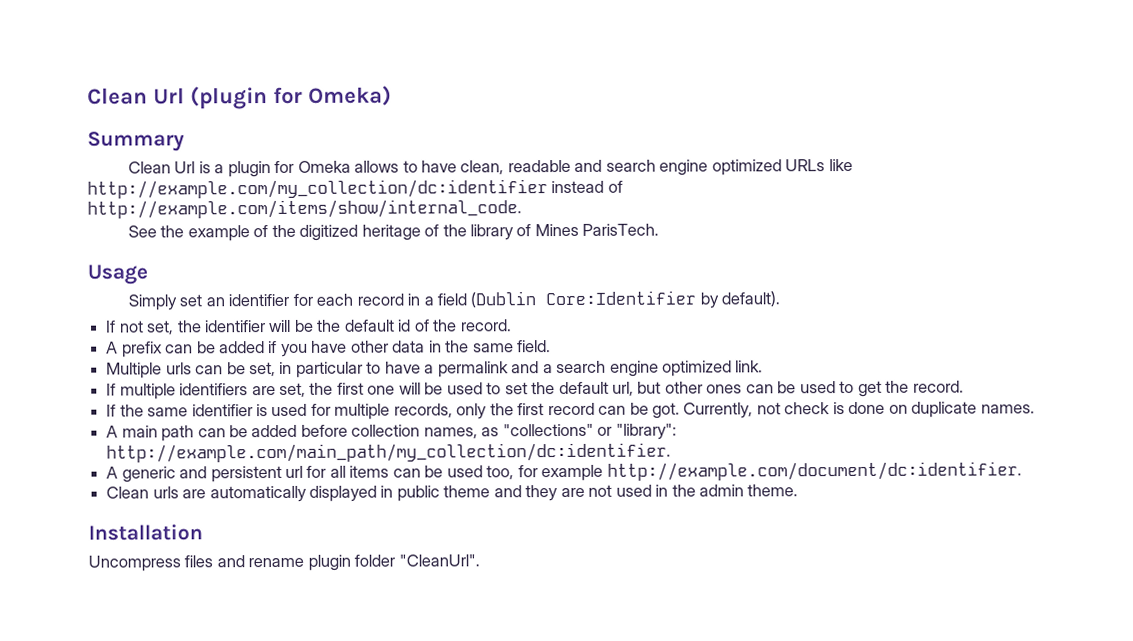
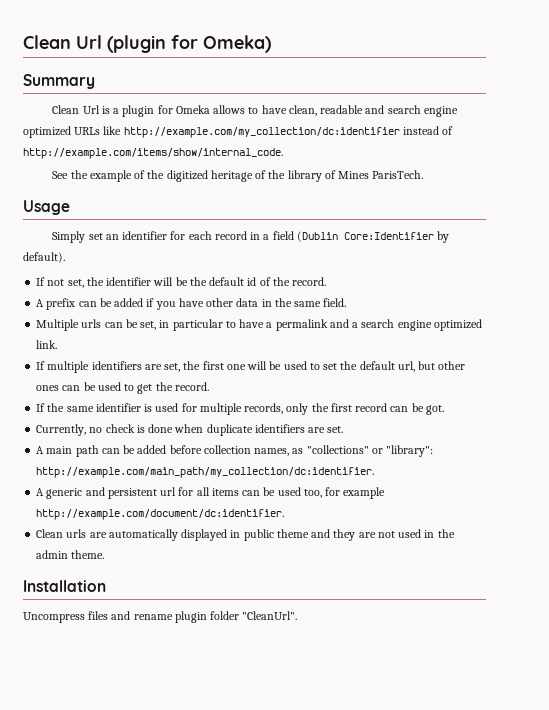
- If the same identifier is used for multiple records, only the first record can be got. Currently, not check is done on duplicate names.
+ If the same identifier is used for multiple records, only the first record can be got.
+ Currently, no check is done when duplicate identifiers are set.

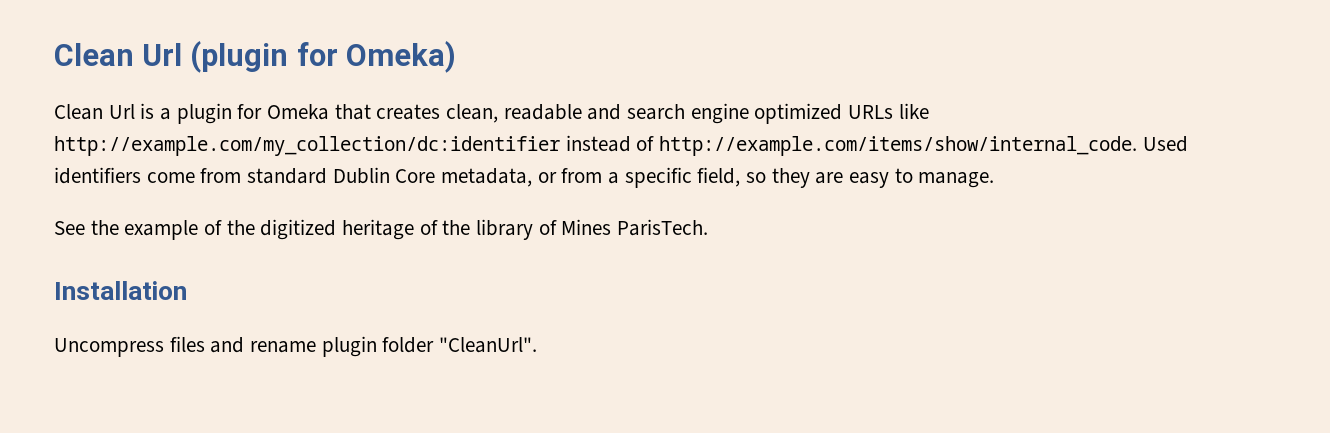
- Summary
- Clean Url is a plugin for Omeka allows to have clean, readable and search engine optimized URLs like http://example.com/my_collection/dc:identifier instead of http://example.com/items/show/internal_code.
+ Clean Url is a plugin for Omeka that creates clean, readable and search engine optimized URLs like http://example.com/my_collection/dc:identifier instead of http://example.com/items/show/internal_code. Used identifiers come from standard Dublin Core metadata, or from a specific field, so they are easy to manage.
- Usage
- Simply set an identifier for each record in a field (Dublin Core:Identifier by default).
- If not set, the identifier will be the default id of the record.
- A prefix can be added if you have other data in the same field.
- Multiple urls can be set, in particular to have a permalink and a search engine optimized link.
- If multiple identifiers are set, the first one will be used to set the default url, but other ones can be used to get the record.
- If the same identifier is used for multiple records, only the first record can be got.
- Currently, no check is done when duplicate identifiers are set.
- A main path can be added before collection names, as "collections" or "library": http://example.com/main_path/my_collection/dc:identifier.
- A generic and persistent url for all items can be used too, for example http://example.com/document/dc:identifier.
- Clean urls are automatically displayed in public theme and they are not used in the admin theme.

